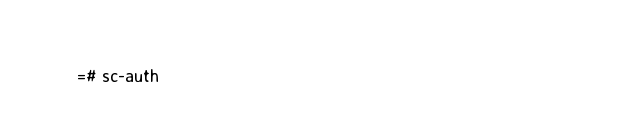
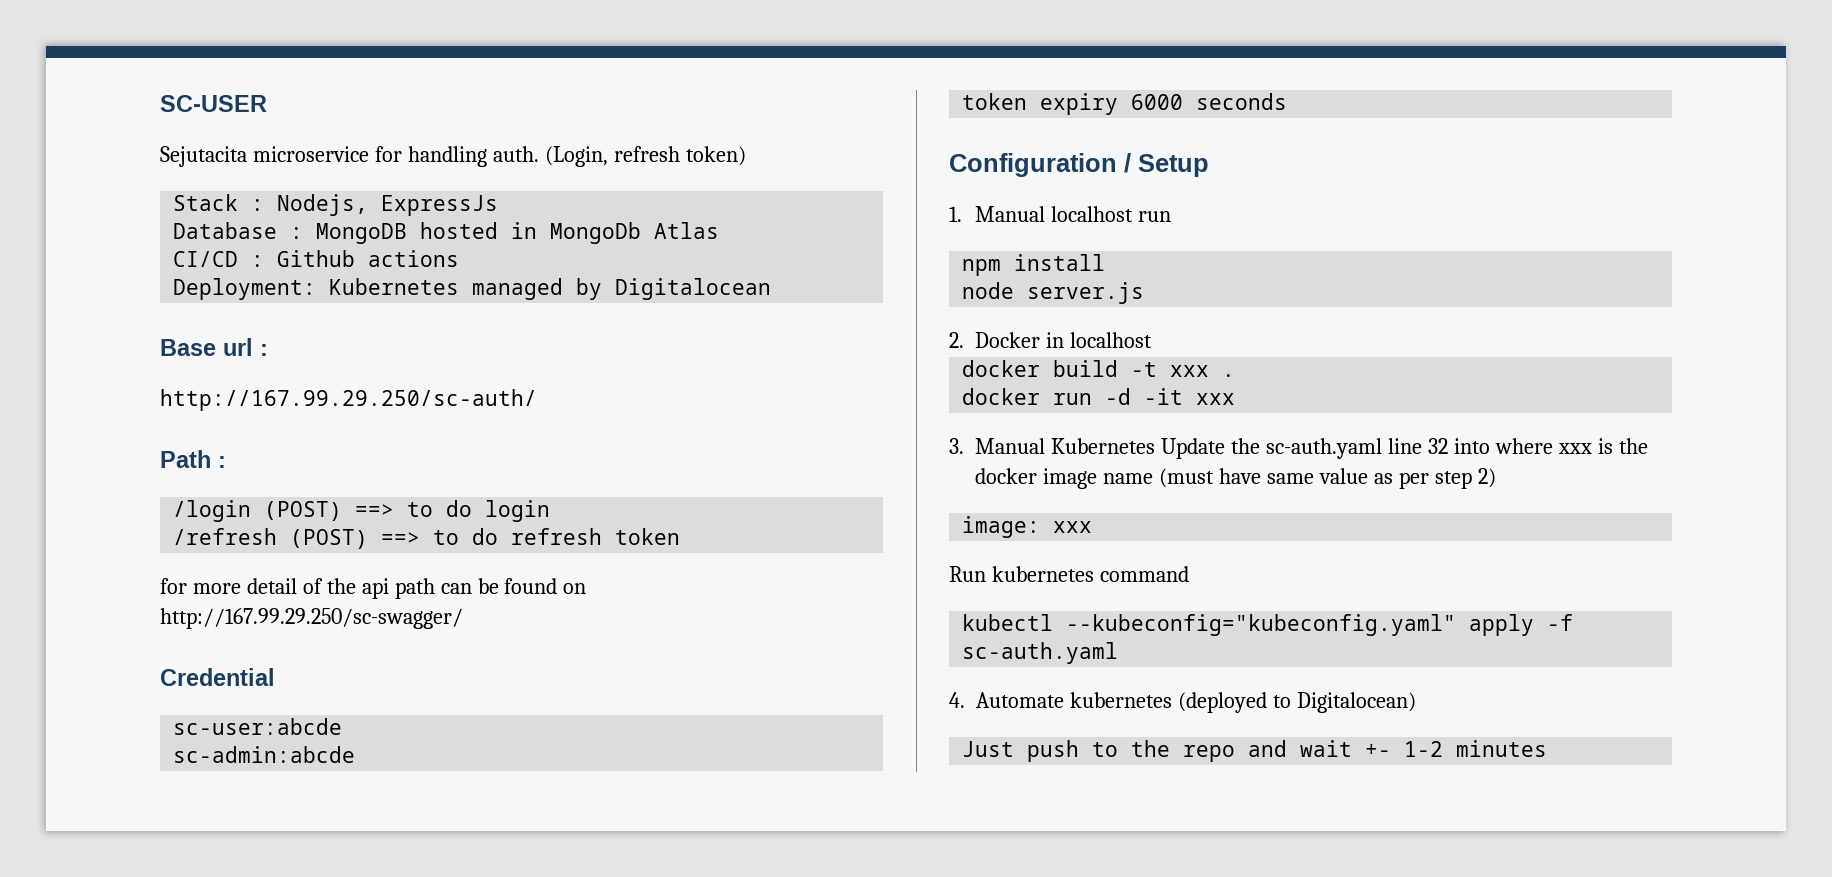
- =# sc-auth
+ SC-USER
+ Sejutacita microservice for handling auth. (Login, refresh token)
+ Stack : Nodejs, ExpressJs
+ Database : MongoDB hosted in MongoDb Atlas
+ CI/CD : Github actions
+ Deployment: Kubernetes managed by Digitalocean
+ Base url :
+ http://167.99.29.250/sc-auth/
+ Path :
+ /login (POST) ==> to do login
+ /refresh (POST) ==> to do refresh token
+ for more detail of the api path can be found on http://167.99.29.250/sc-swagger/
+ Credential
+ sc-user:abcde
+ sc-admin:abcde
+ token expiry 6000 seconds
+ Configuration / Setup
+ 1. Manual localhost run
+ npm install
+ node server.js
+ 2. Docker in localhost
+ docker build -t xxx .
+ docker run -d -it xxx
+ 3. Manual Kubernetes Update the sc-auth.yaml line 32 into where xxx is the docker image name (must have same value as per step 2)
+ image: xxx
+ Run kubernetes command
+ kubectl --kubeconfig="kubeconfig.yaml" apply -f sc-auth.yaml
+ 4. Automate kubernetes (deployed to Digitalocean)
+ Just push to the repo and wait +- 1-2 minutes

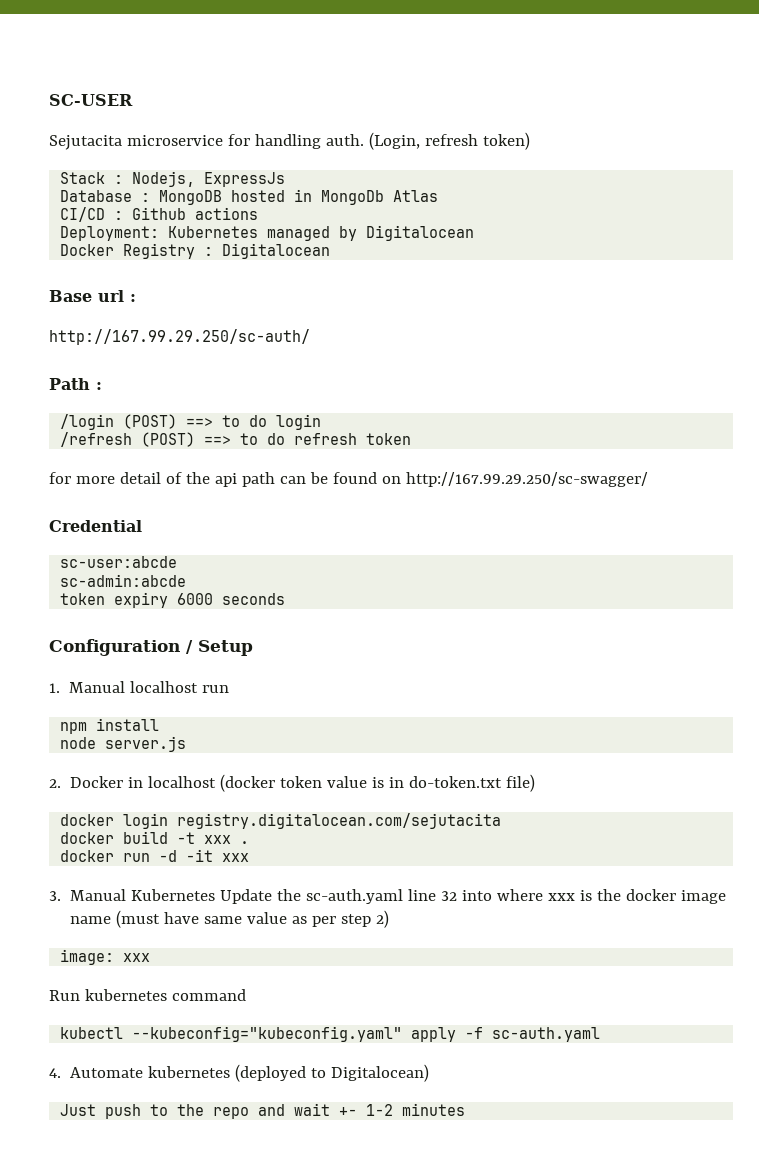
+ Docker Registry : Digitalocean
- 2. Docker in localhost
+ 2. Docker in localhost (docker token value is in do-token.txt file)
+ docker login registry.digitalocean.com/sejutacita

